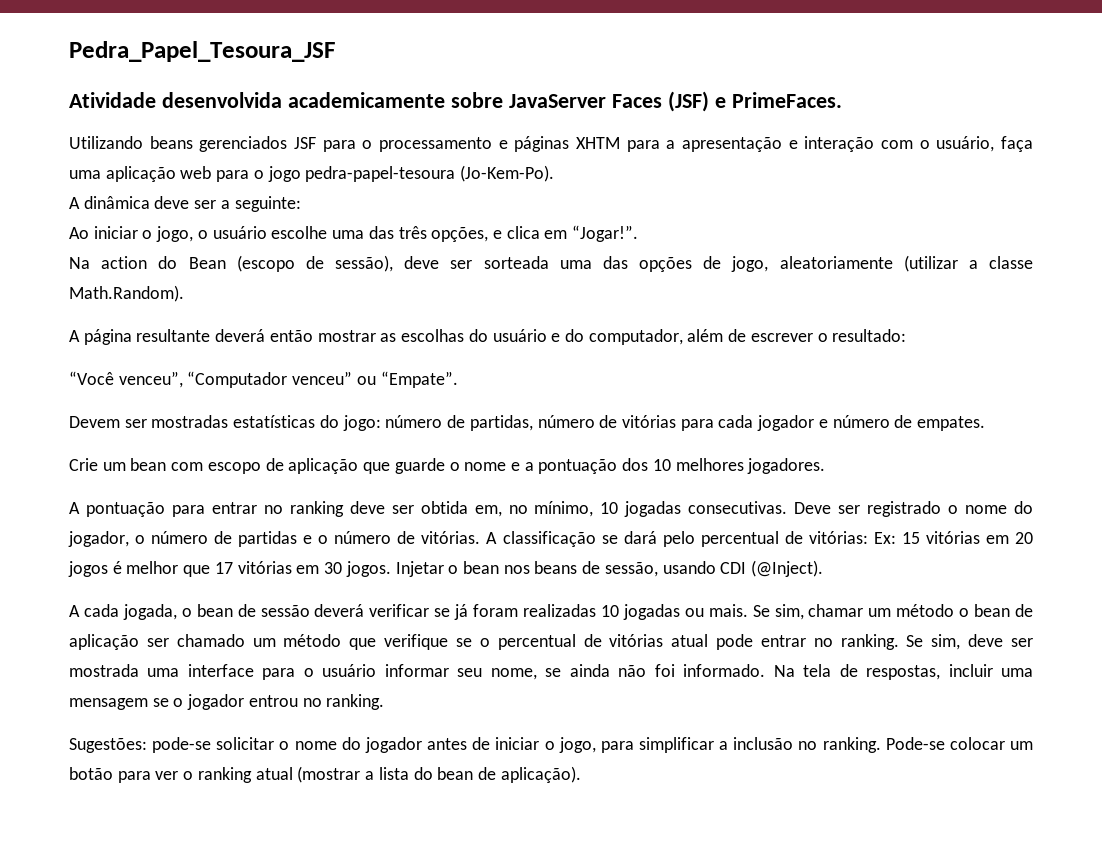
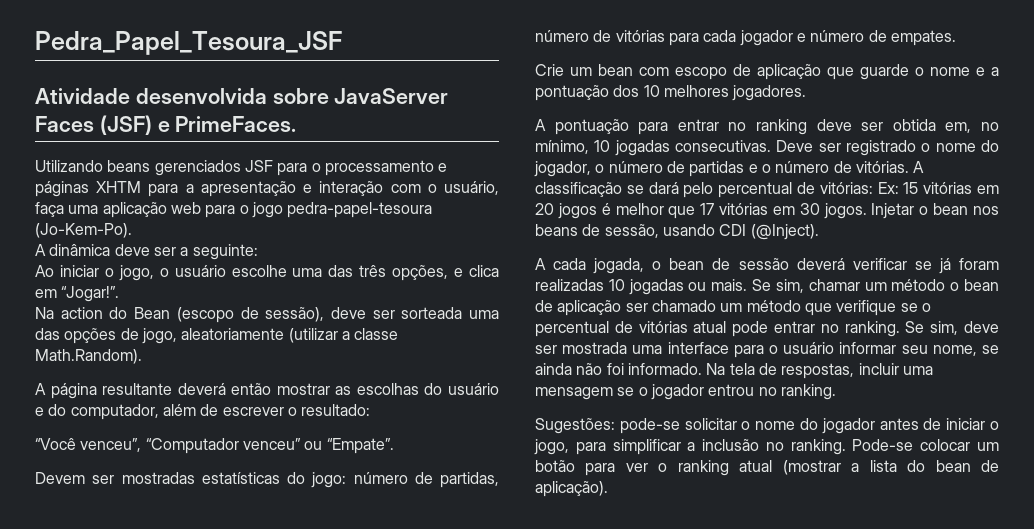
- Atividade desenvolvida academicamente sobre JavaServer Faces (JSF) e PrimeFaces.
+ Atividade desenvolvida sobre JavaServer Faces (JSF) e PrimeFaces.

